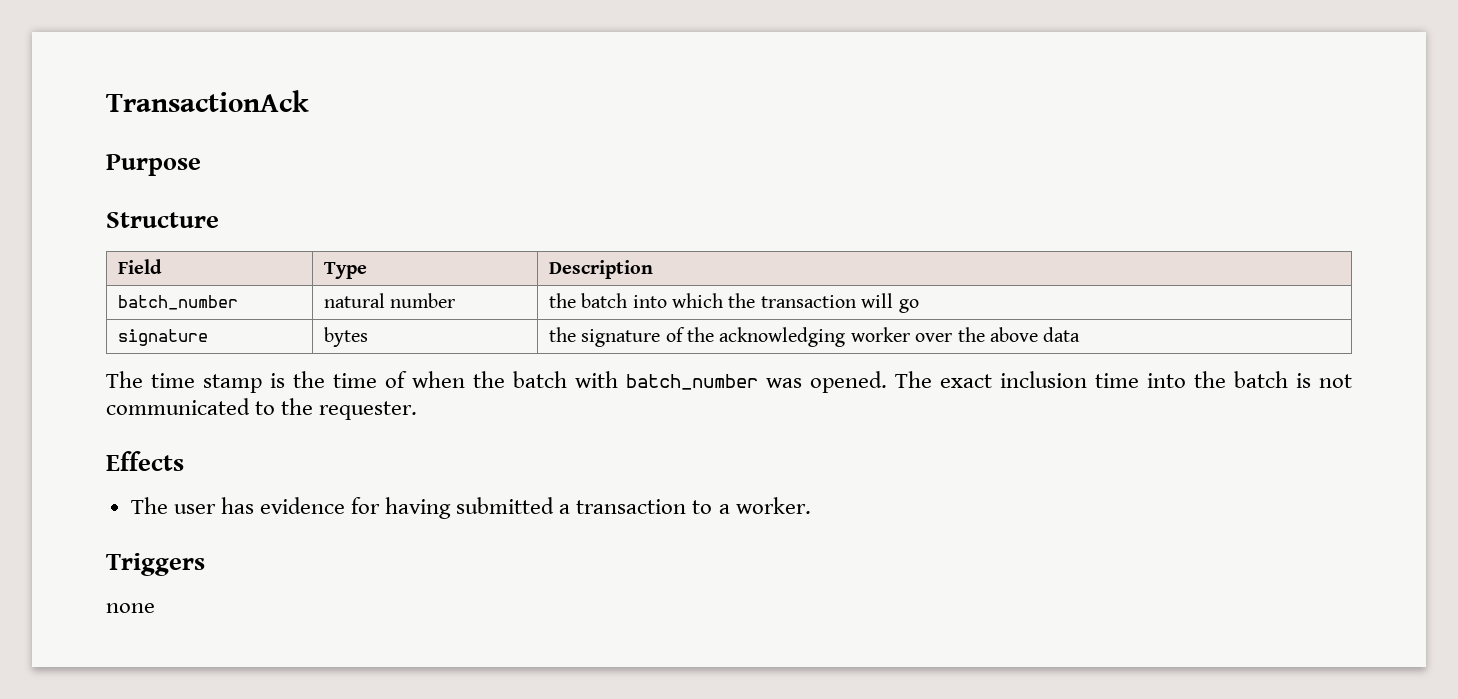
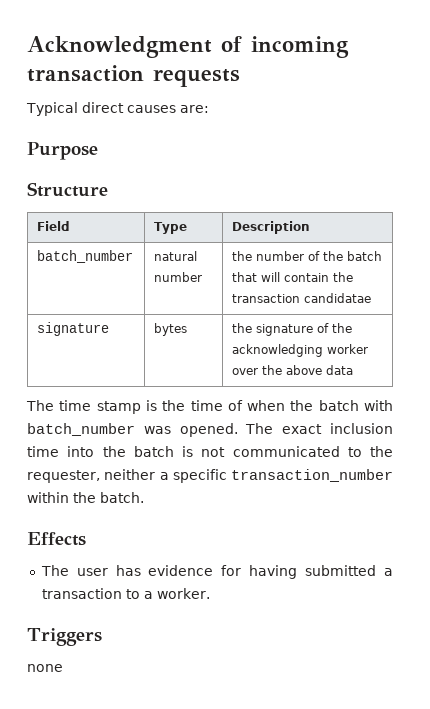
- TransactionAck
+ Acknowledgment of incoming transaction requests
+ Typical direct causes are:
- batch_number | natural number | the batch into which the transaction will go
+ batch_number | natural number | the number of the batch that will contain the transaction candidatae
- The exact inclusion time into the batch is not communicated to the requester.
+ The exact inclusion time into the batch is not communicated to the requester, neither a specific transaction_number within the batch.

